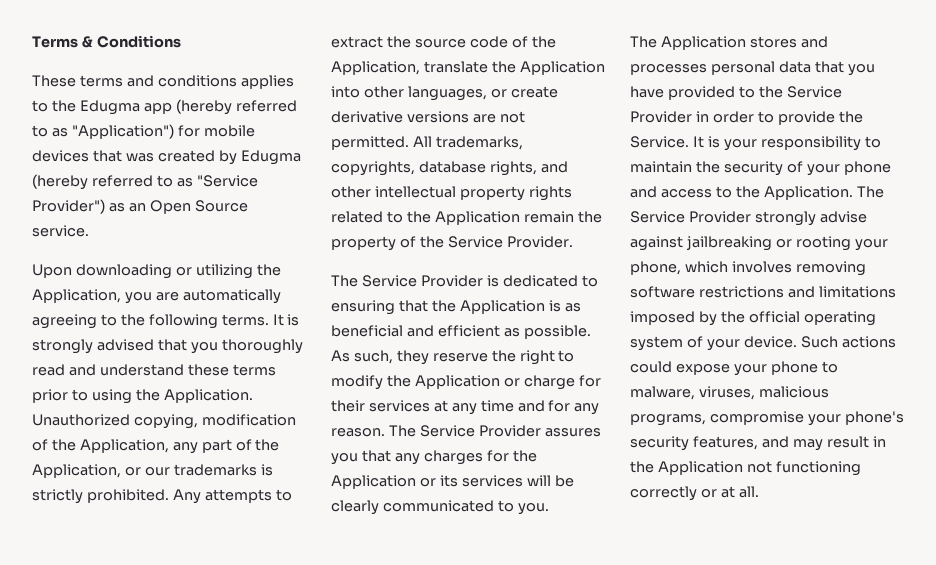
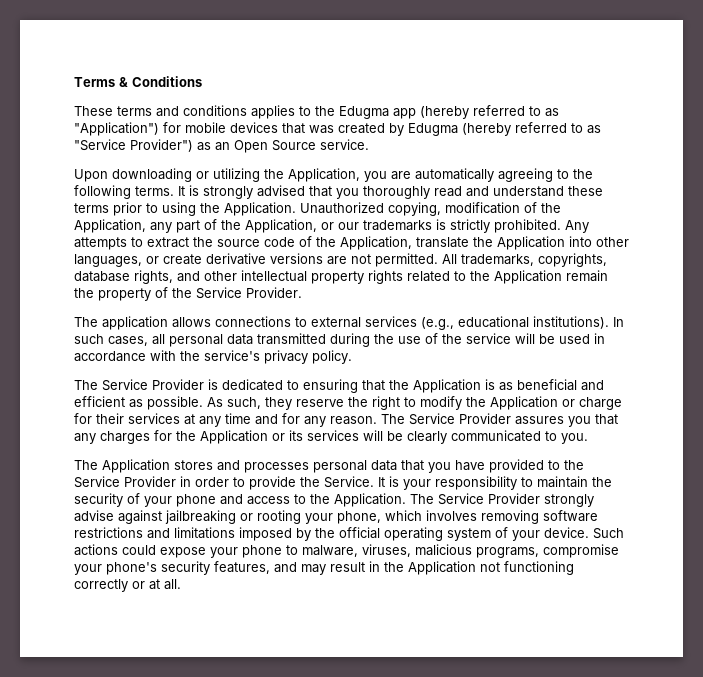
+ The application allows connections to external services (e.g., educational institutions). In such cases, all personal data transmitted during the use of the service will be used in accordance with the service's privacy policy.

